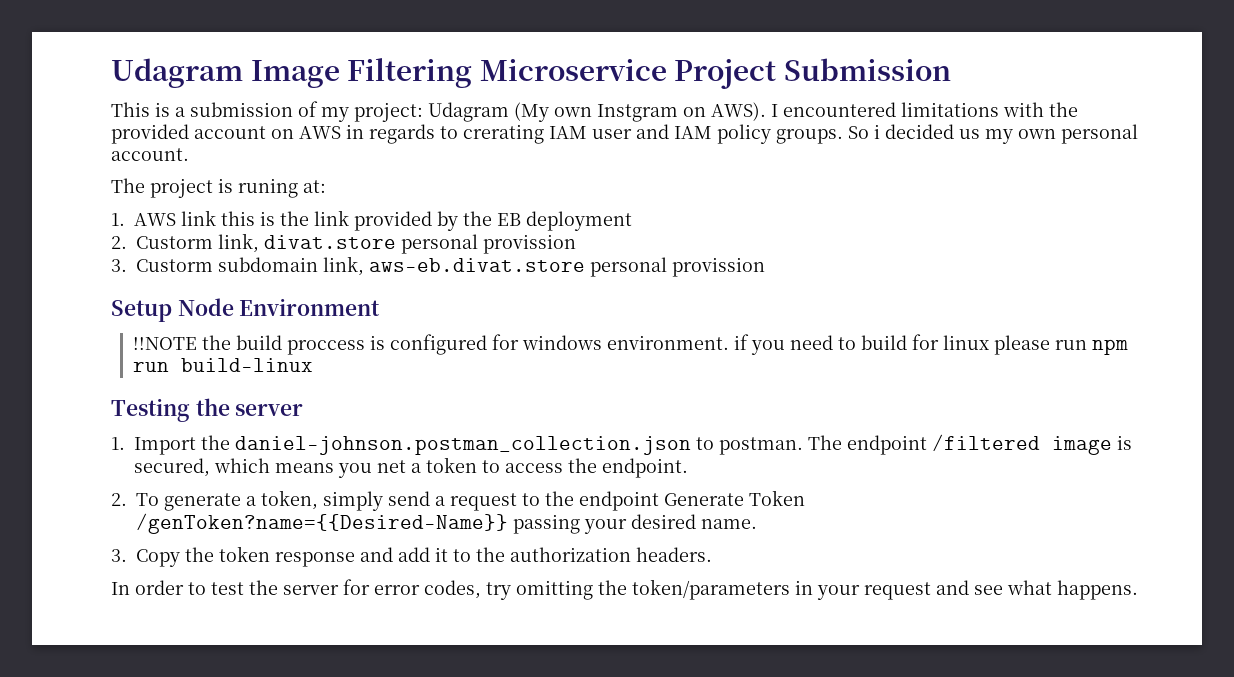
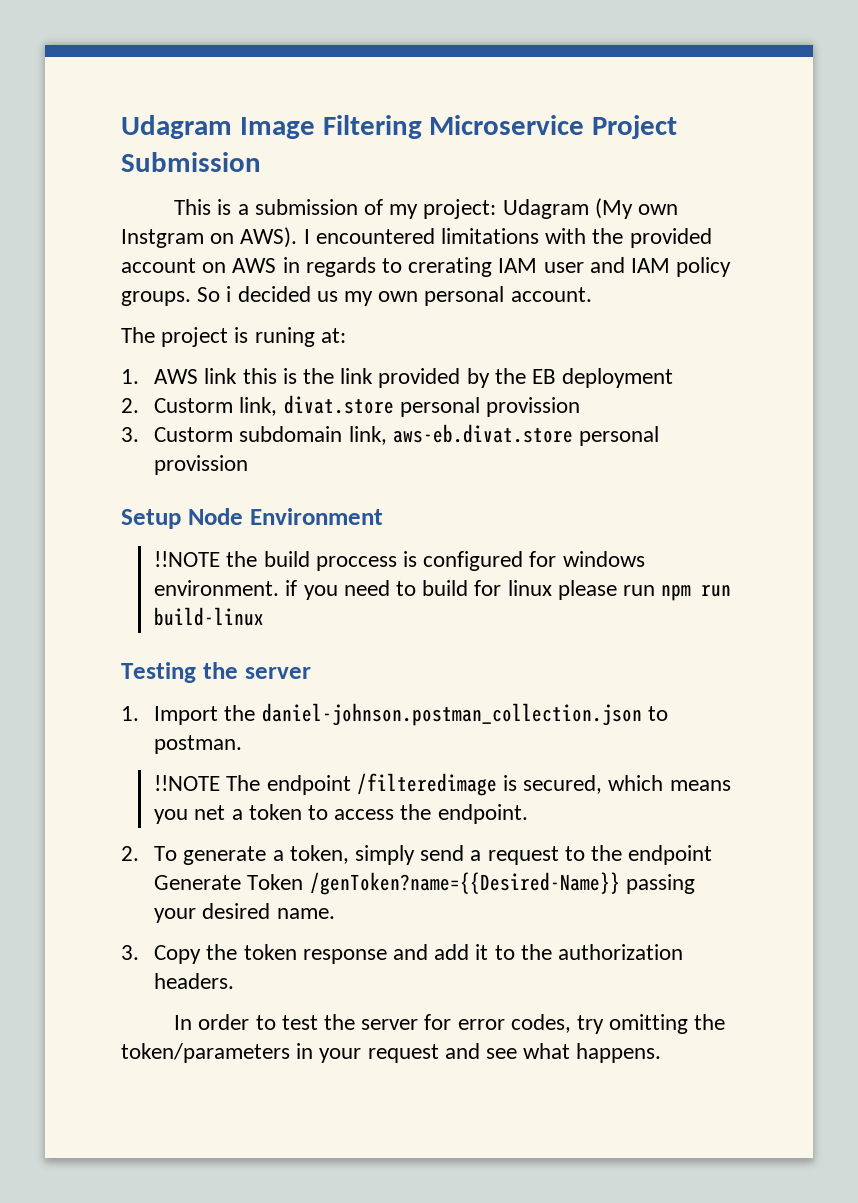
- 1. Import the daniel-johnson.postman_collection.json to postman. The endpoint /filtered image is secured, which means you net a token to access the endpoint.
+ 1. Import the daniel-johnson.postman_collection.json to postman.
+ !!NOTE The endpoint /filteredimage is secured, which means you net a token to access the endpoint.

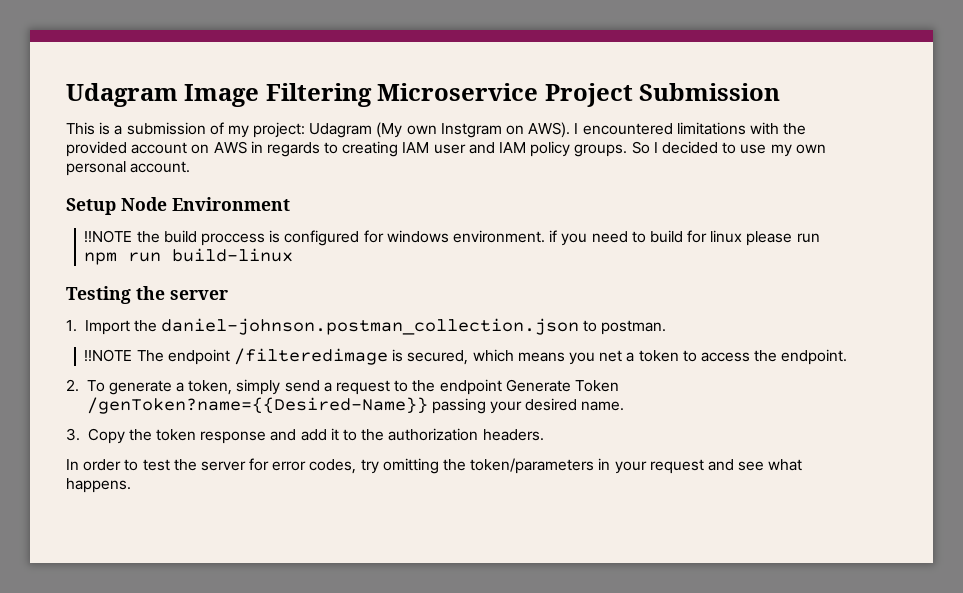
- I encountered limitations with the provided account on AWS in regards to crerating IAM user and IAM policy groups.
+ I encountered limitations with the provided account on AWS in regards to creating IAM user and IAM policy groups.
- So i decided us my own personal account.
+ So I decided to use my own personal account.
- The project is runing at:
- 1. AWS link this is the link provided by the EB deployment
- 2. Custorm link, divat.store personal provission
- 3. Custorm subdomain link, aws-eb.divat.store personal provission

